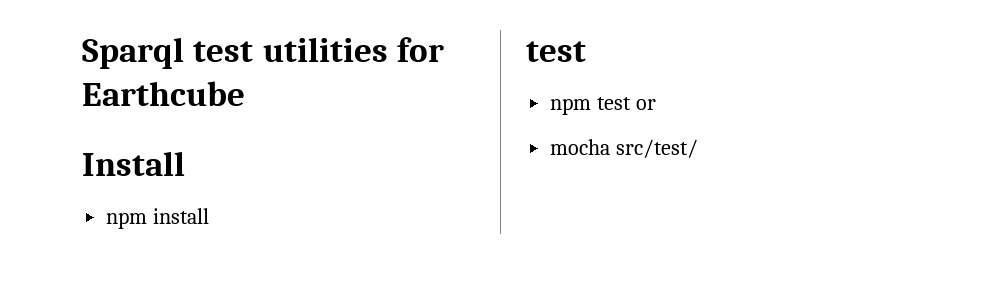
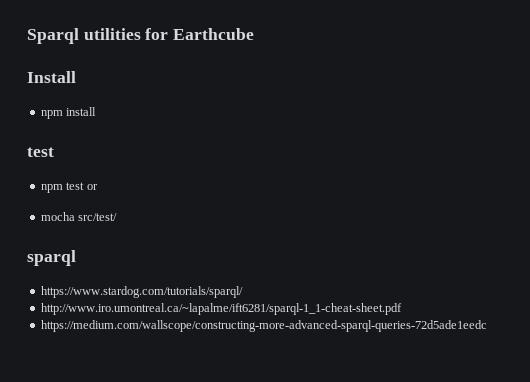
- Sparql test utilities for Earthcube
+ Sparql utilities for Earthcube
+ sparql
+ https://www.stardog.com/tutorials/sparql/
+ http://www.iro.umontreal.ca/~lapalme/ift6281/sparql-1_1-cheat-sheet.pdf
+ https://medium.com/wallscope/constructing-more-advanced-sparql-queries-72d5ade1eedc

